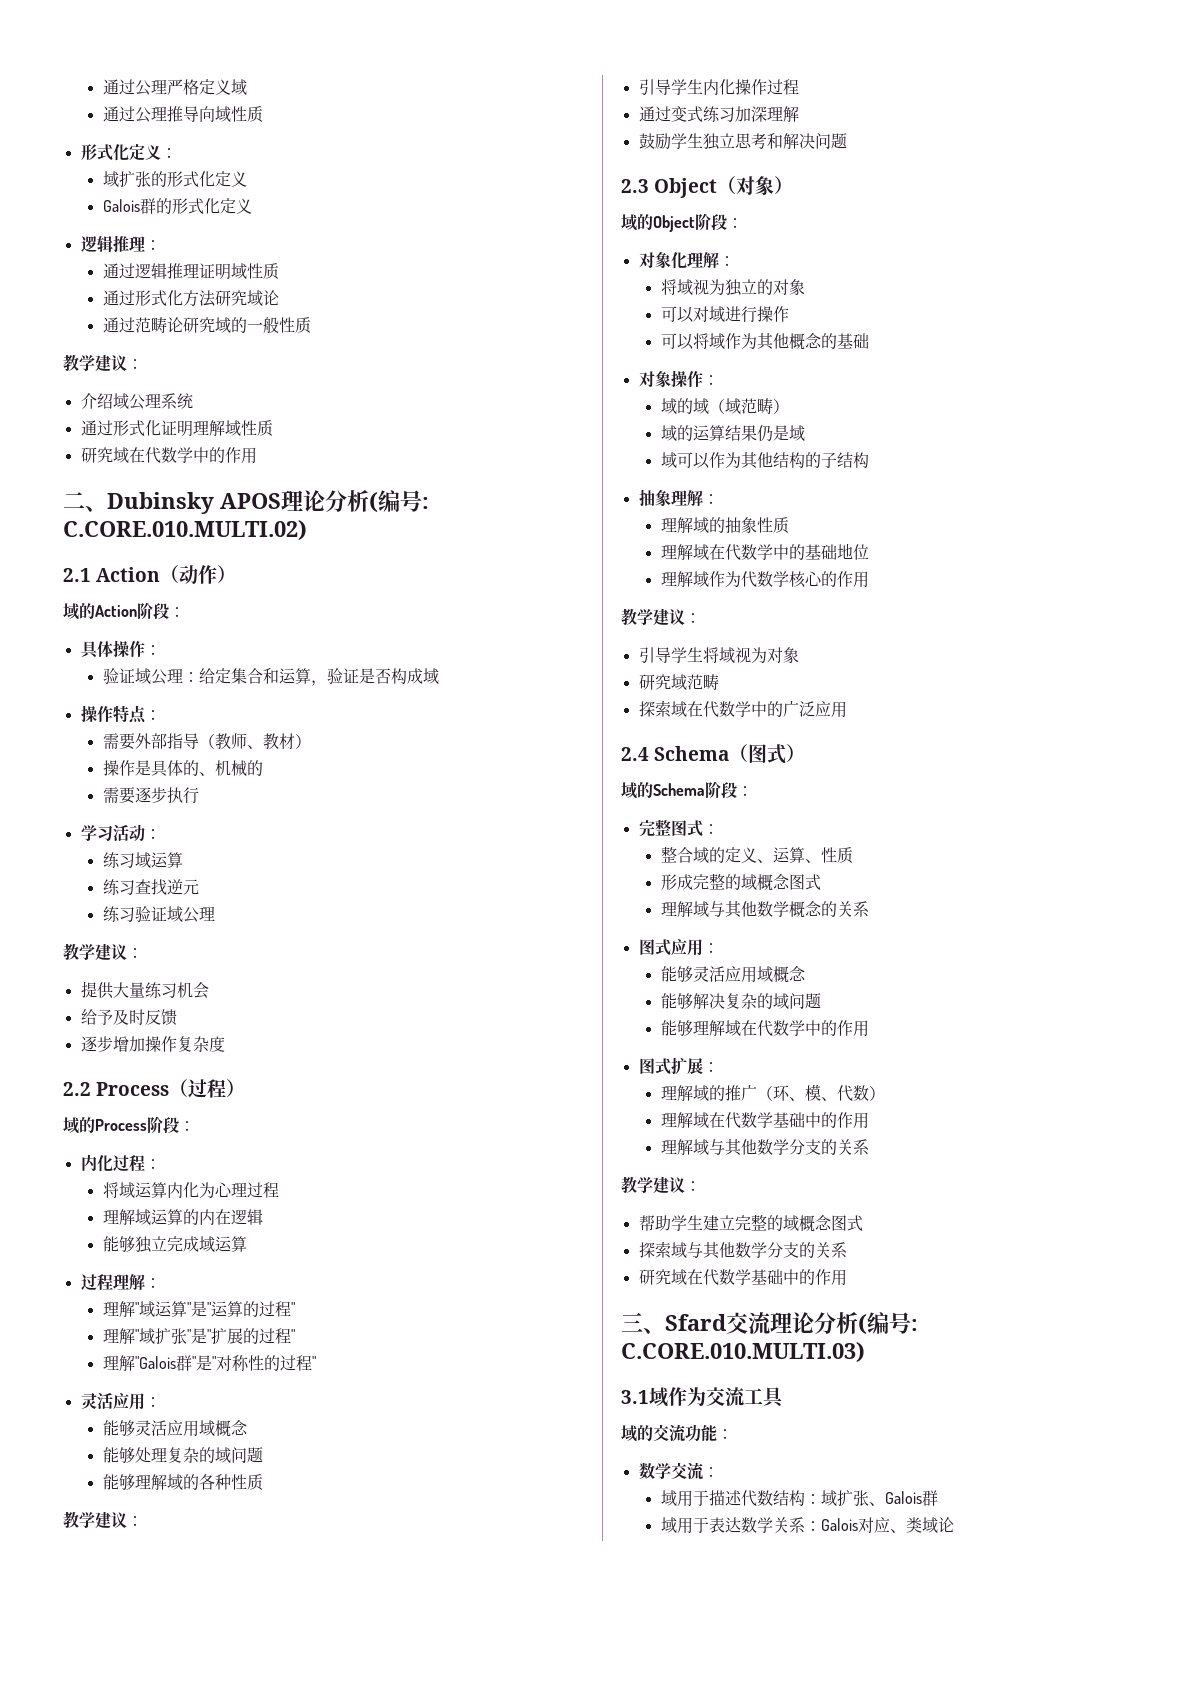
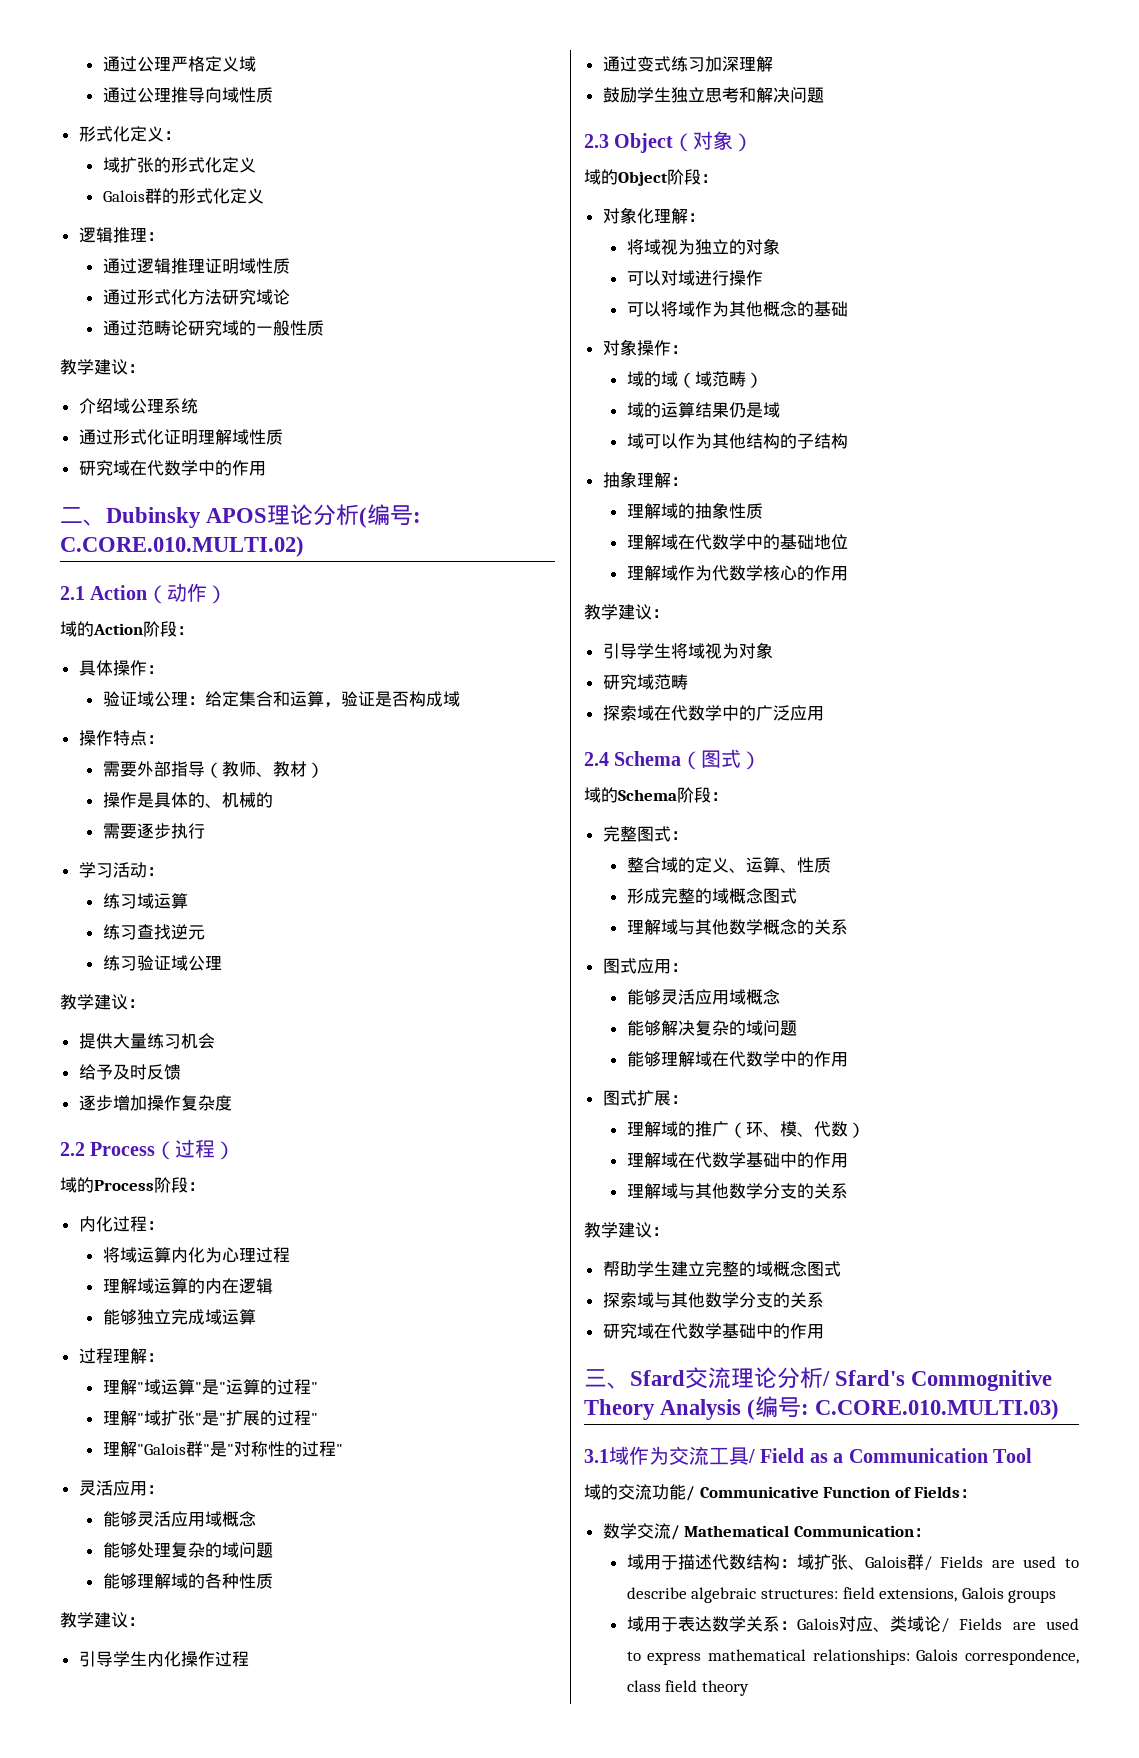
- 三、Sfard交流理论分析(编号: C.CORE.010.MULTI.03)
+ 三、Sfard交流理论分析/ Sfard's Commognitive Theory Analysis (编号: C.CORE.010.MULTI.03)
- 3.1域作为交流工具
- 域的交流功能：
+ 3.1域作为交流工具/ Field as a Communication Tool
+ 域的交流功能/ Communicative Function of Fields：
- 数学交流：
+ 数学交流/ Mathematical Communication：
- 域用于描述代数结构：域扩张、Galois群
+ 域用于描述代数结构：域扩张、Galois群/ Fields are used to describe algebraic structures: field extensions, Galois groups
- 域用于表达数学关系：Galois对应、类域论
+ 域用于表达数学关系：Galois对应、类域论/ Fields are used to express mathematical relationships: Galois correspondence, class field theory

